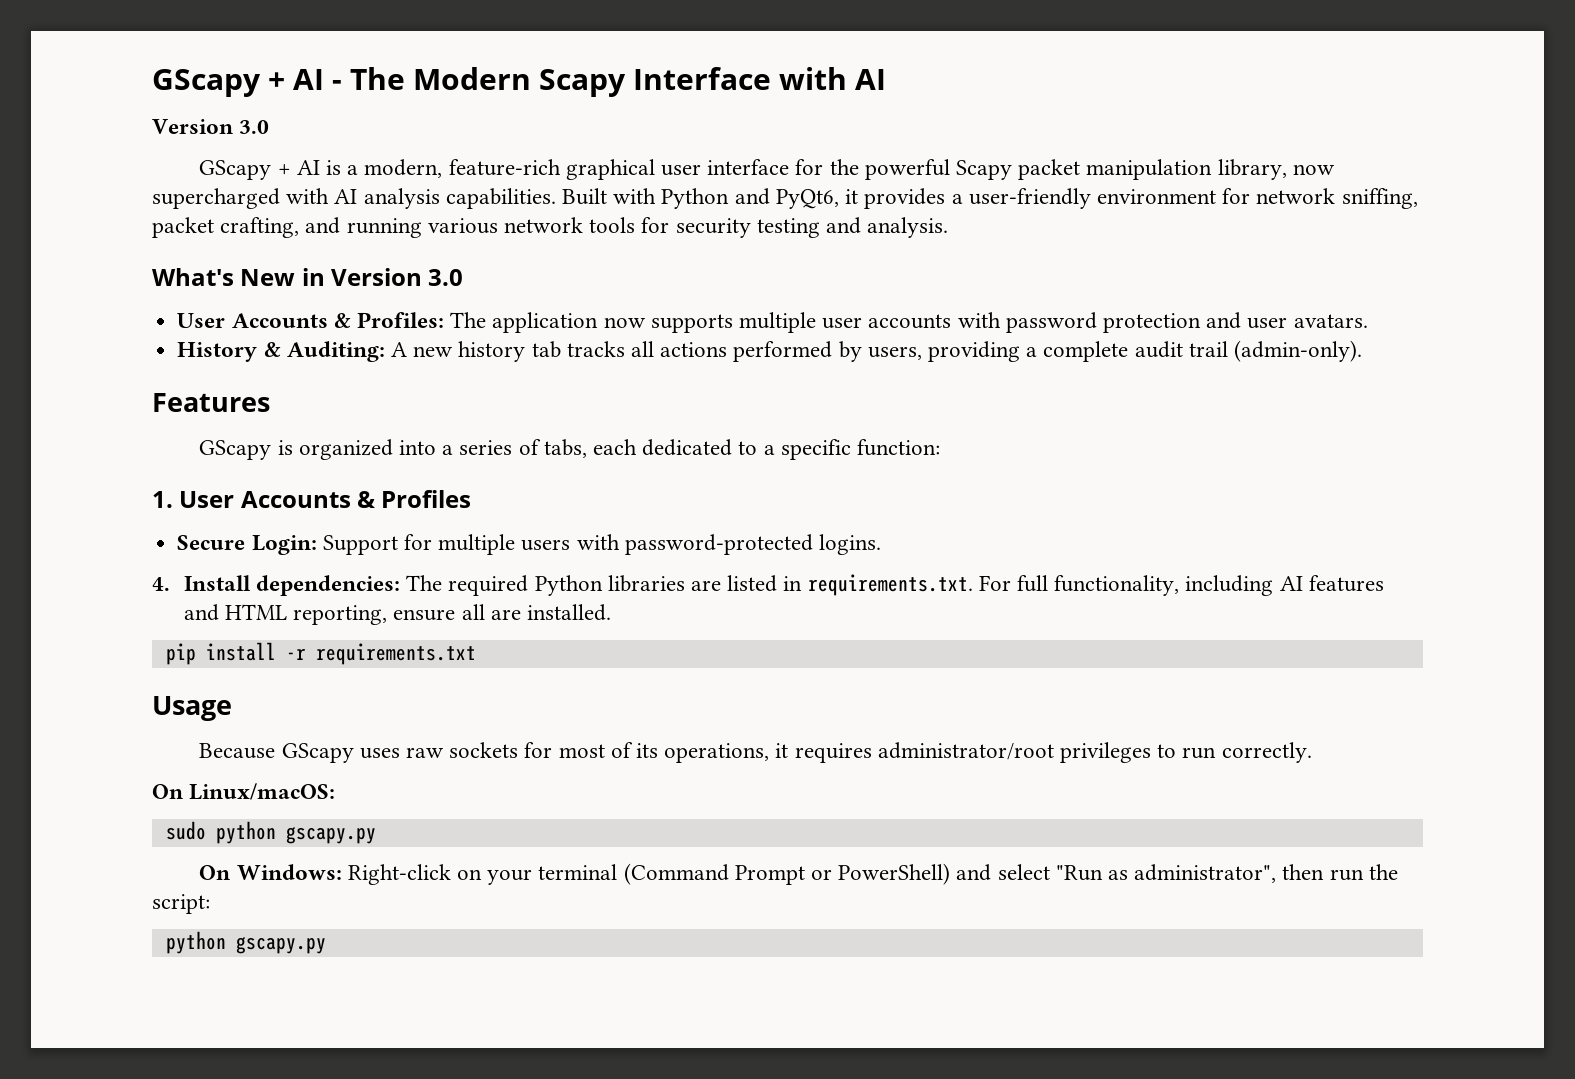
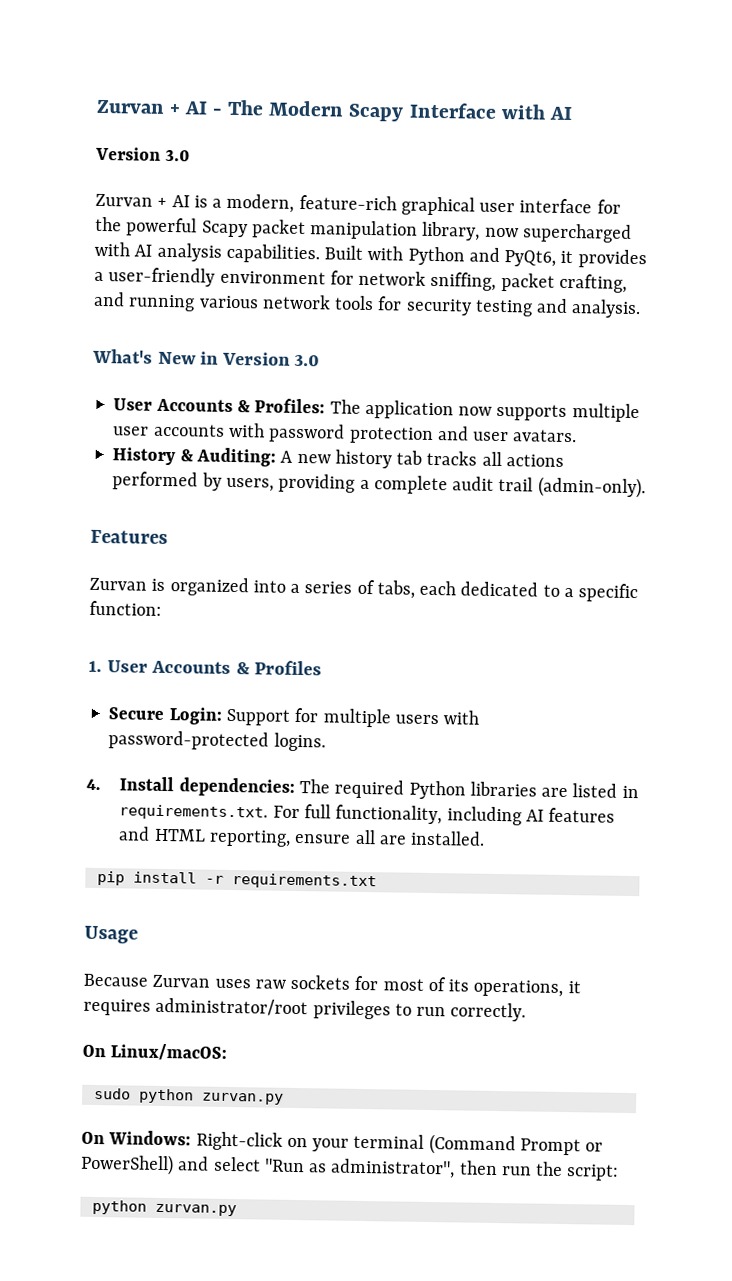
- GScapy + AI - The Modern Scapy Interface with AI
+ Zurvan + AI - The Modern Scapy Interface with AI
- GScapy + AI is a modern, feature-rich graphical user interface for the powerful Scapy packet manipulation library, now supercharged with AI analysis capabilities.
+ Zurvan + AI is a modern, feature-rich graphical user interface for the powerful Scapy packet manipulation library, now supercharged with AI analysis capabilities.
- GScapy is organized into a series of tabs, each dedicated to a specific function:
+ Zurvan is organized into a series of tabs, each dedicated to a specific function:
- Because GScapy uses raw sockets for most of its operations, it requires administrator/root privileges to run correctly.
+ Because Zurvan uses raw sockets for most of its operations, it requires administrator/root privileges to run correctly.
- sudo python gscapy.py
+ sudo python zurvan.py
  On Windows: Right-click on your terminal (Command Prompt or PowerShell) and select "Run as administrator", then run the script:
- python gscapy.py
+ python zurvan.py

